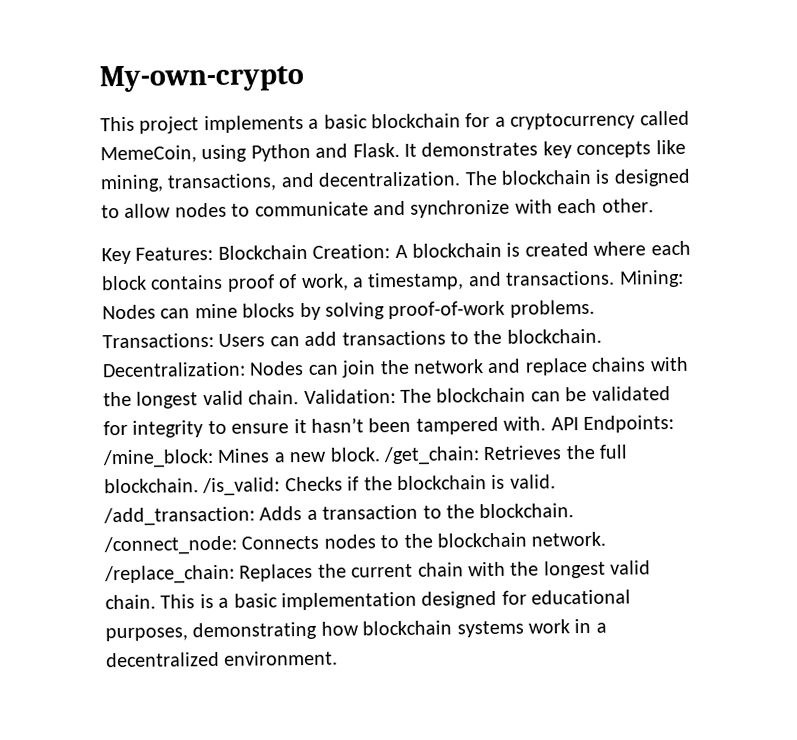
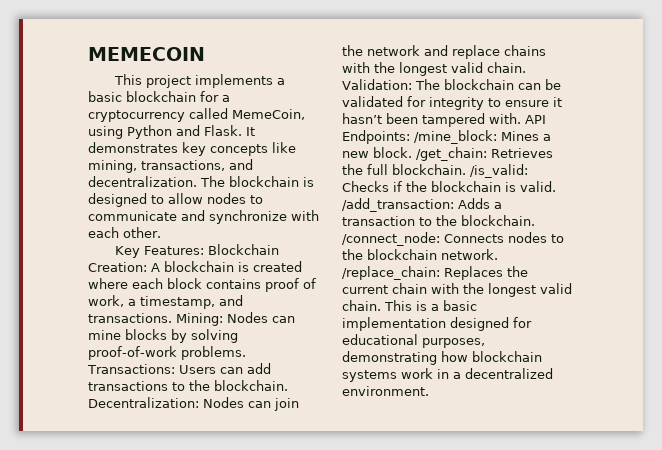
- My-own-crypto
+ MEMECOIN

